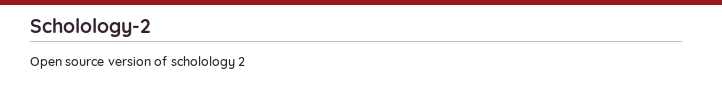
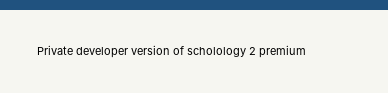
- Scholology-2
- Open source version of scholology 2
+ Private developer version of scholology 2 premium

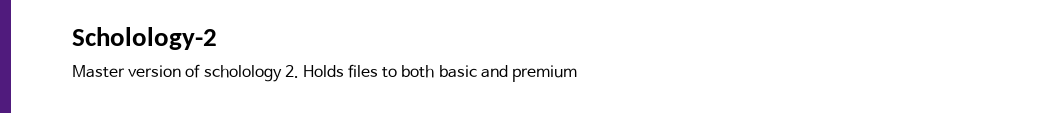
- Private developer version of scholology 2 premium
+ Scholology-2
+ Master version of scholology 2. Holds files to both basic and premium

